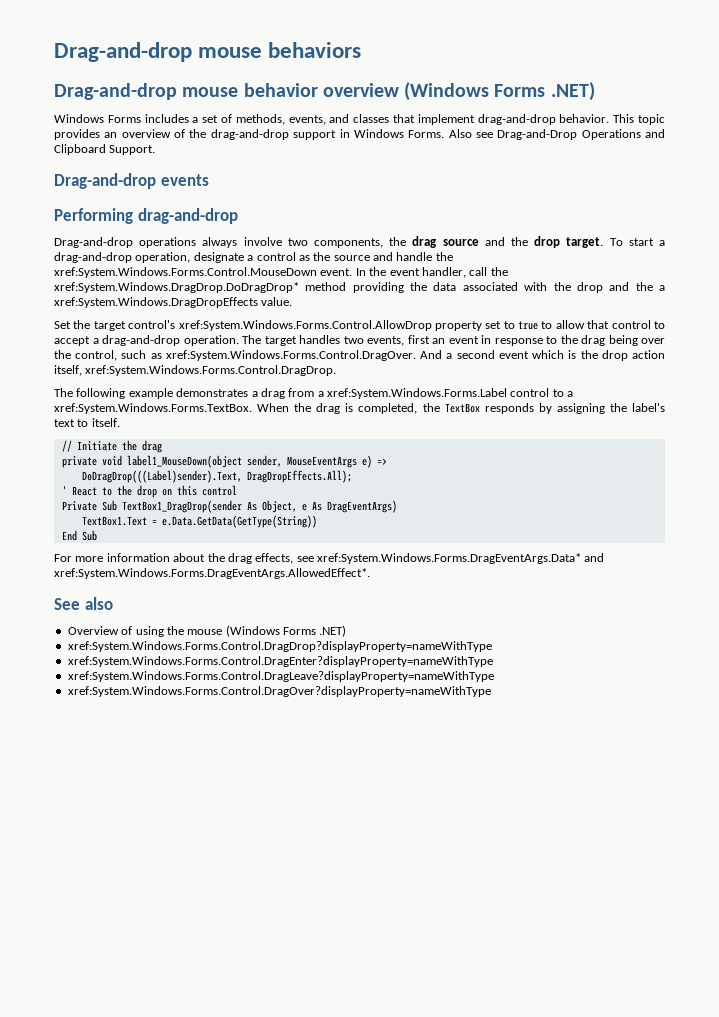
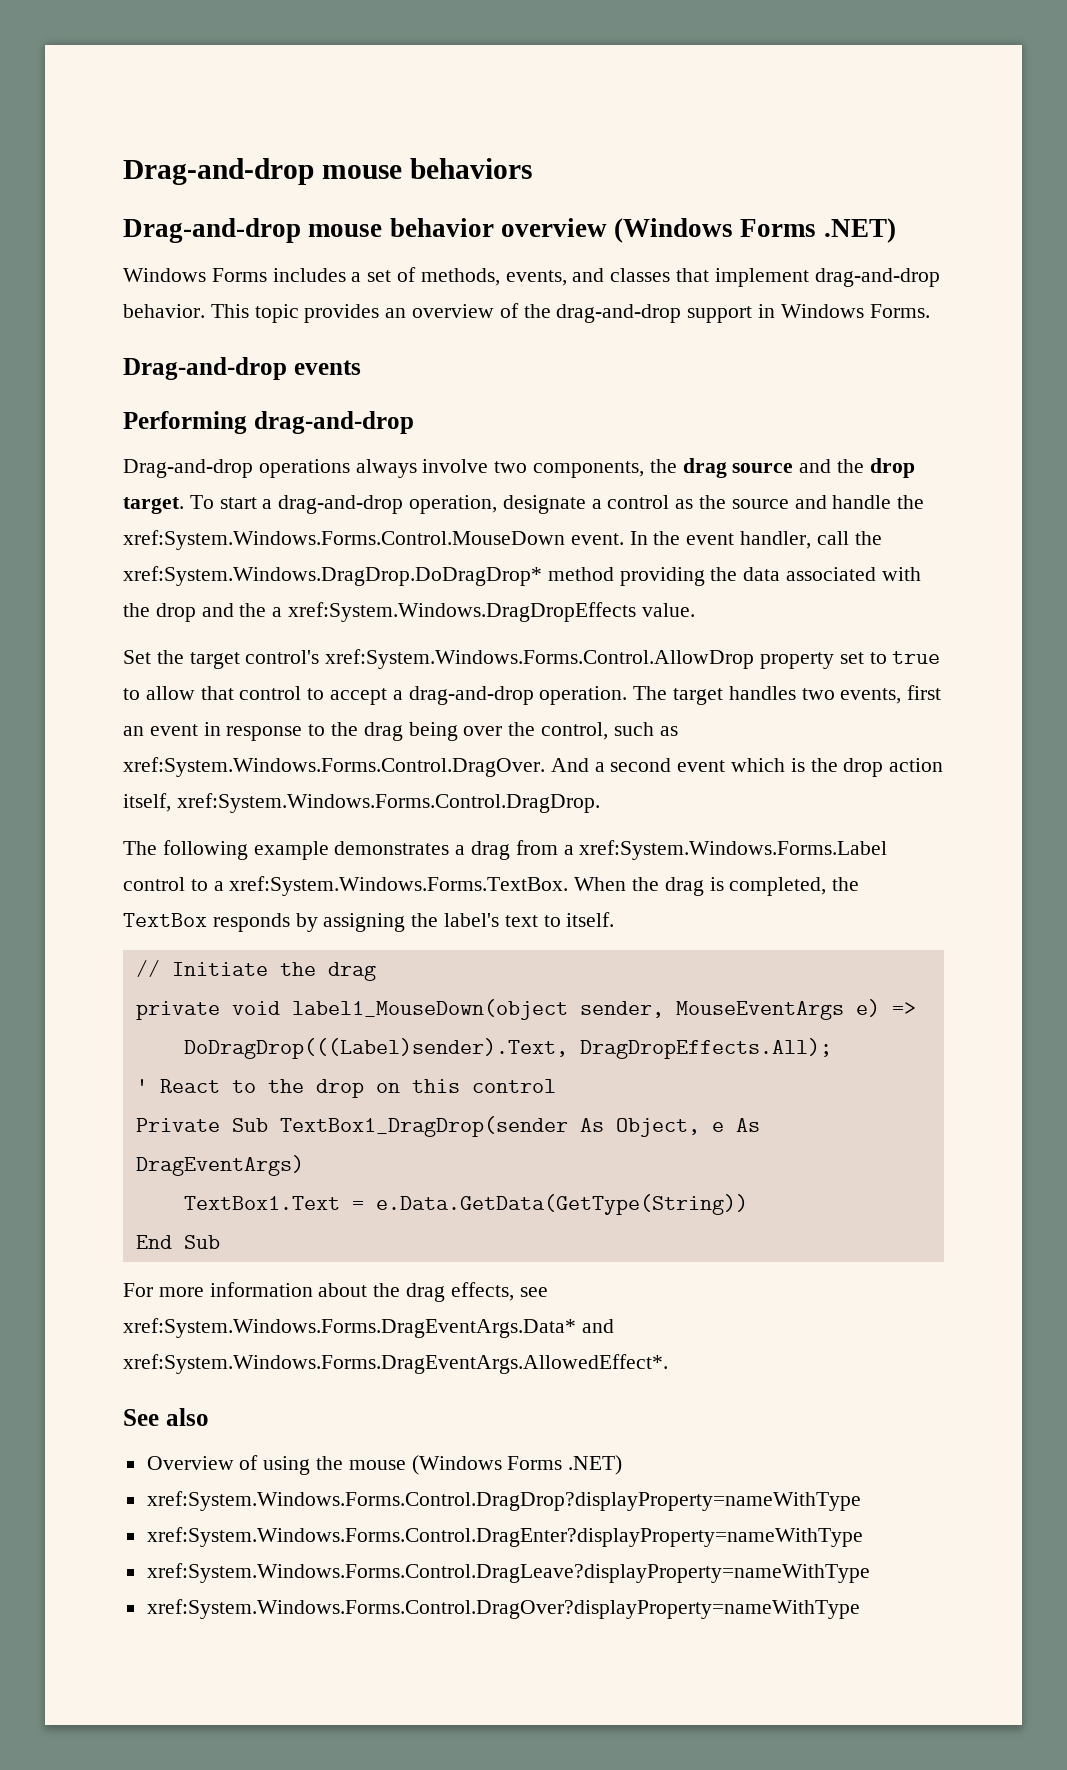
- Also see Drag-and-Drop Operations and Clipboard Support.

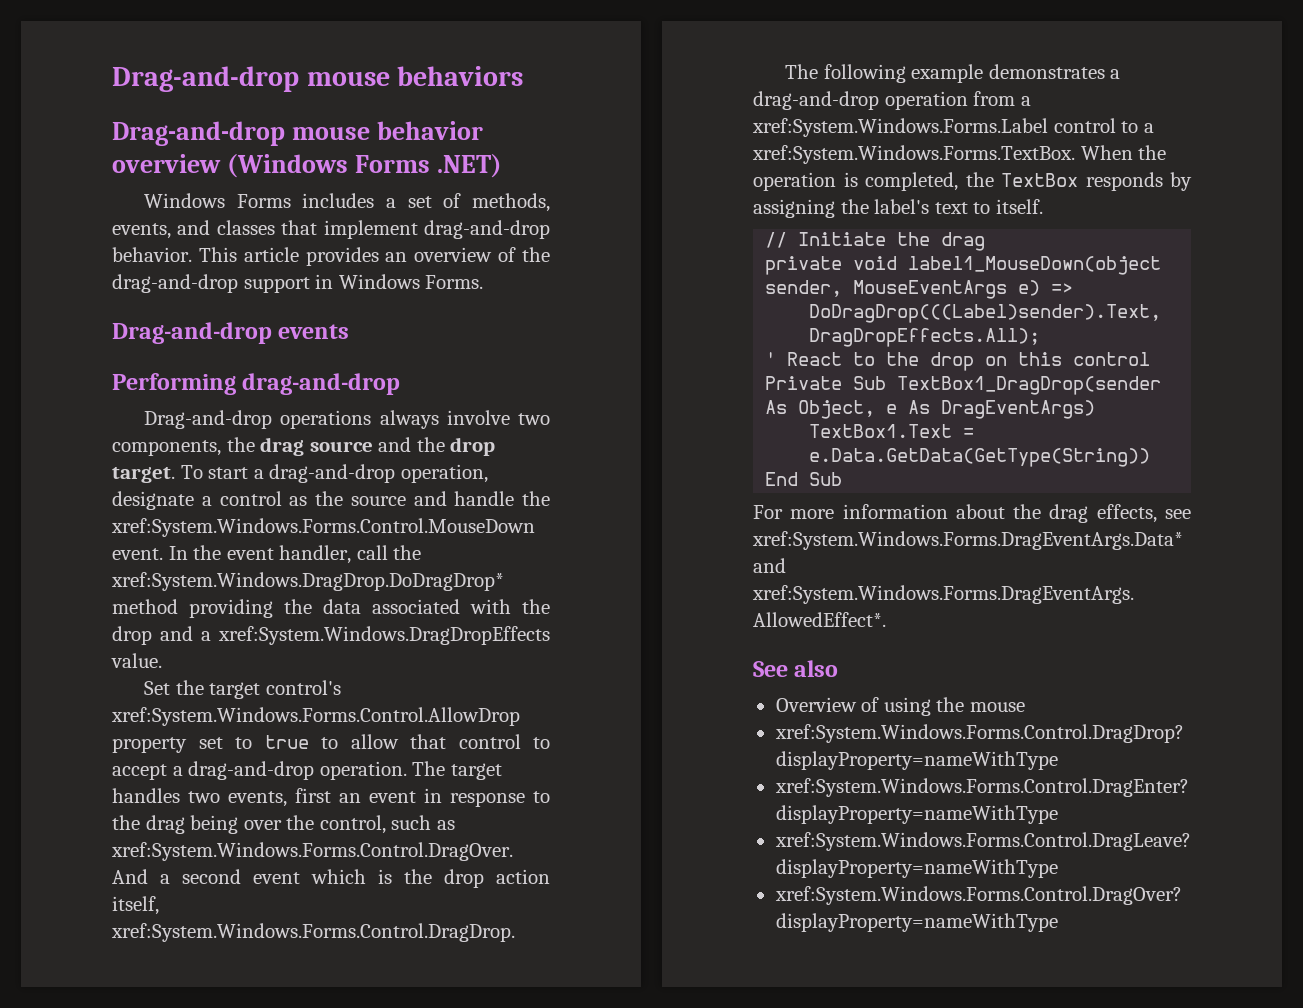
- This topic provides an overview of the drag-and-drop support in Windows Forms.
+ This article provides an overview of the drag-and-drop support in Windows Forms.
- In the event handler, call the xref:System.Windows.DragDrop.DoDragDrop* method providing the data associated with the drop and the a xref:System.Windows.DragDropEffects value.
+ In the event handler, call the xref:System.Windows.DragDrop.DoDragDrop* method providing the data associated with the drop and a xref:System.Windows.DragDropEffects value.
- The following example demonstrates a drag from a xref:System.Windows.Forms.Label control to a xref:System.Windows.Forms.TextBox. When the drag is completed, the TextBox responds by assigning the label's text to itself.
+ The following example demonstrates a drag-and-drop operation from a xref:System.Windows.Forms.Label control to a xref:System.Windows.Forms.TextBox. When the operation is completed, the TextBox responds by assigning the label's text to itself.
- Overview of using the mouse (Windows Forms .NET)
+ Overview of using the mouse

